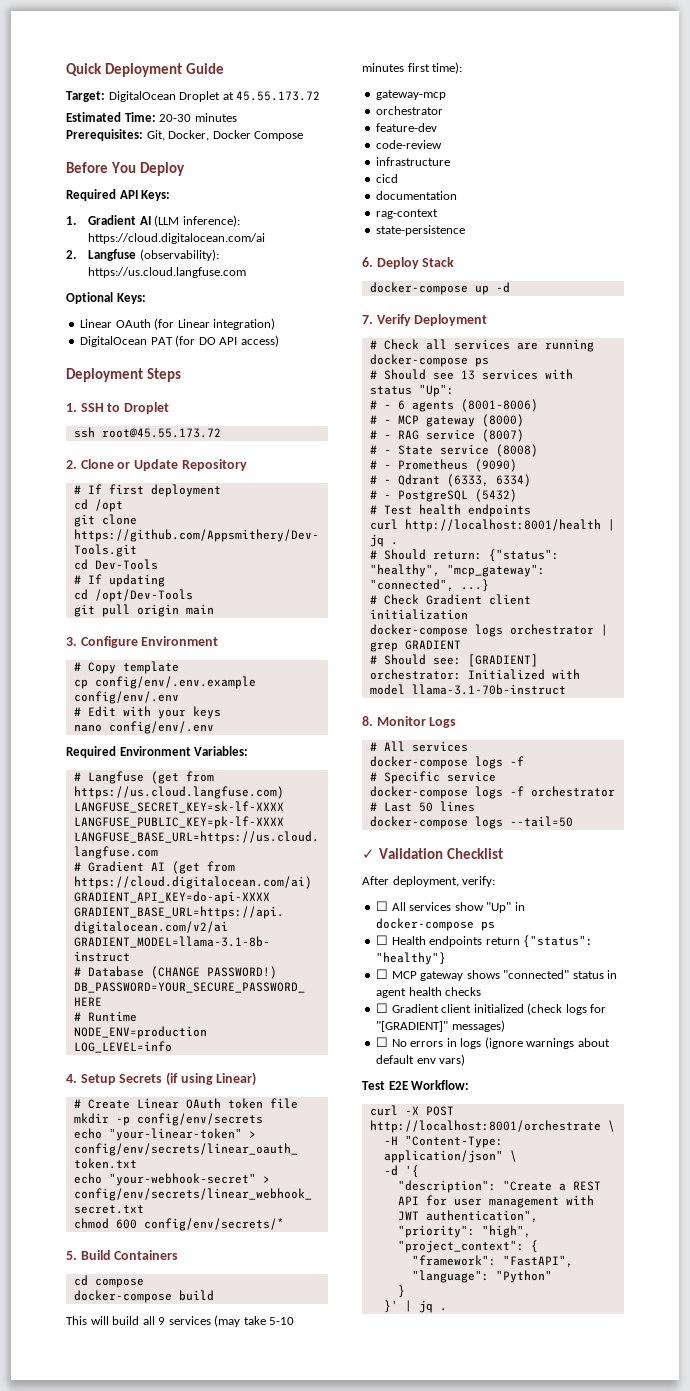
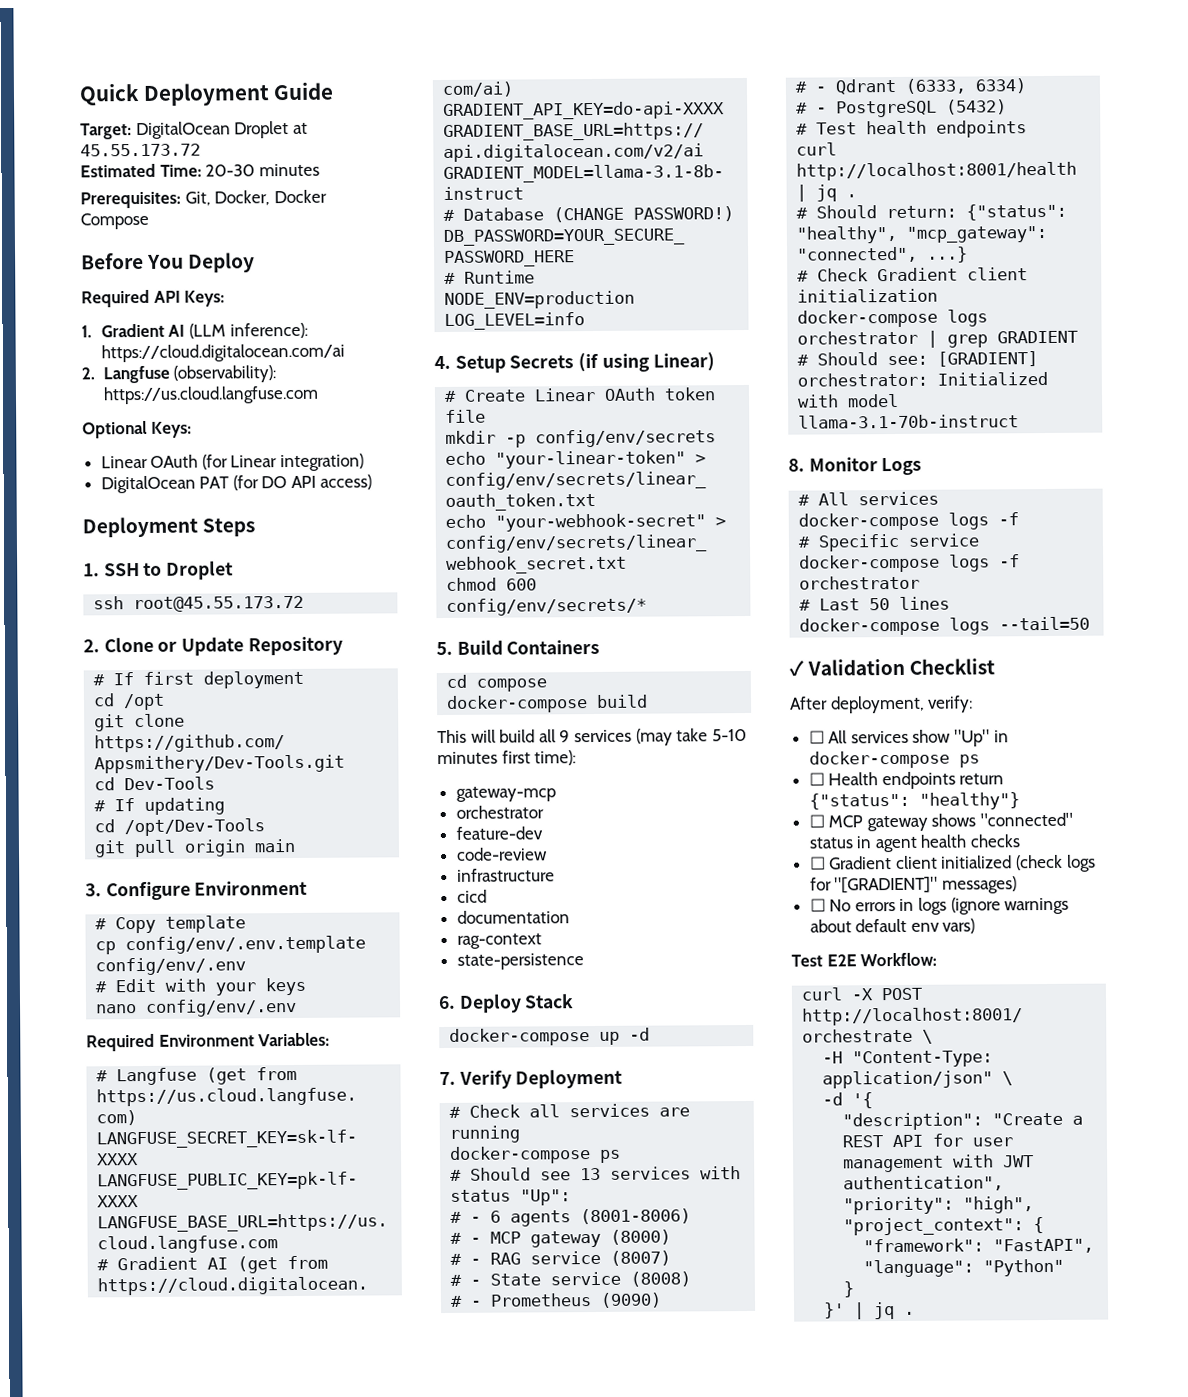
- cp config/env/.env.example config/env/.env
+ cp config/env/.env.template config/env/.env

